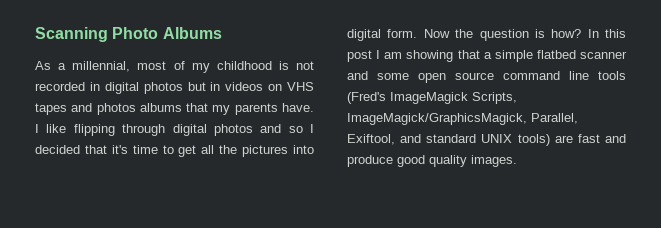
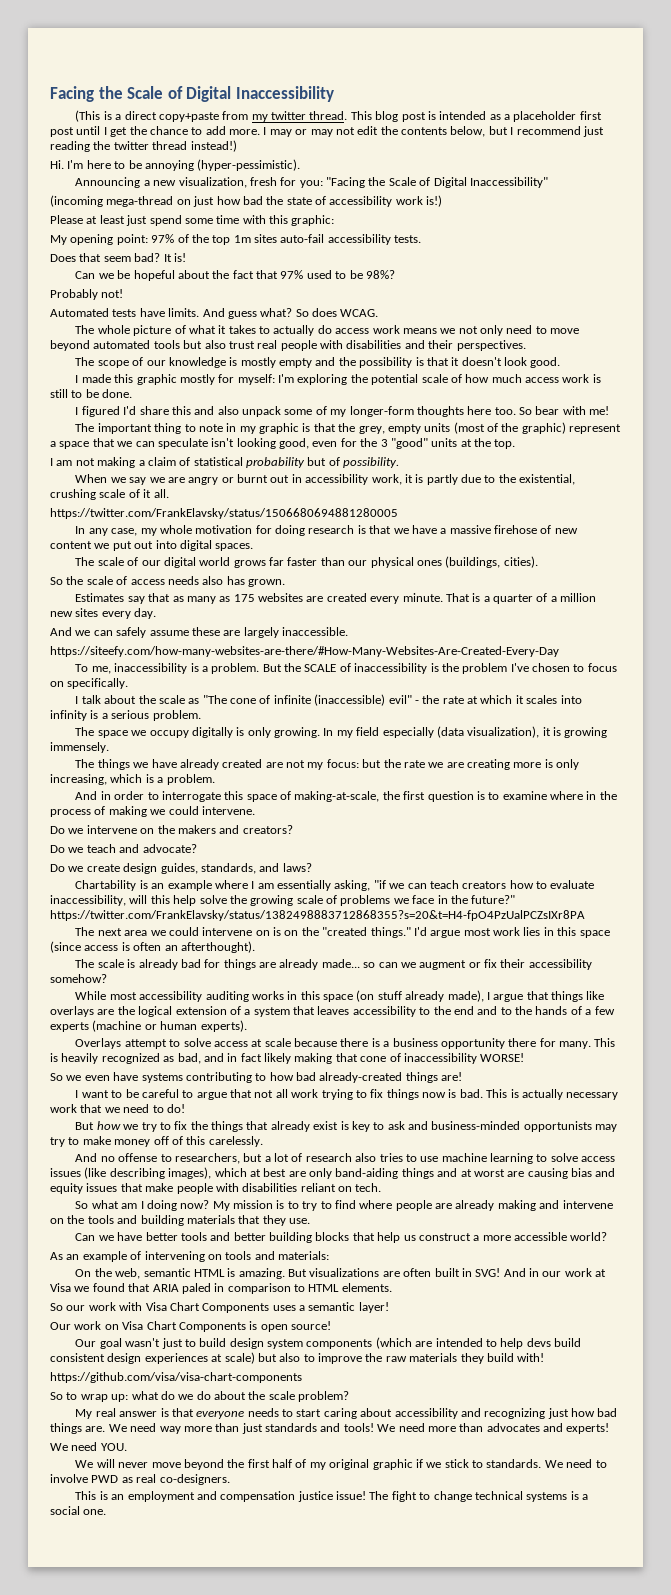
- Scanning Photo Albums
- As a millennial, most of my childhood is not recorded in digital photos but in videos on VHS tapes and photos albums that my parents have. I like flipping through digital photos and so I decided that it's time to get all the pictures into digital form. Now the question is how? In this post I am showing that a simple flatbed scanner and some open source command line tools (Fred's ImageMagick Scripts, ImageMagick/GraphicsMagick, Parallel, Exiftool, and standard UNIX tools) are fast and produce good quality images.
+ Facing the Scale of Digital Inaccessibility
+ (This is a direct copy+paste from my twitter thread. This blog post is intended as a placeholder first post until I get the chance to add more. I may or may not edit the contents below, but I recommend just reading the twitter thread instead!)
+ Hi. I'm here to be annoying (hyper-pessimistic).
+ Announcing a new visualization, fresh for you: "Facing the Scale of Digital Inaccessibility"
+ (incoming mega-thread on just how bad the state of accessibility work is!)
+ Please at least just spend some time with this graphic:
+ My opening point: 97% of the top 1m sites auto-fail accessibility tests.
+ Does that seem bad? It is!
+ Can we be hopeful about the fact that 97% used to be 98%?
+ Probably not!
+ Automated tests have limits. And guess what? So does WCAG.
+ The whole picture of what it takes to actually do access work means we not only need to move beyond automated tools but also trust real people with disabilities and their perspectives.
+ The scope of our knowledge is mostly empty and the possibility is that it doesn't look good.
+ I made this graphic mostly for myself: I'm exploring the potential scale of how much access work is still to be done.
+ I figured I'd share this and also unpack some of my longer-form thoughts here too. So bear with me!
+ The important thing to note in my graphic is that the grey, empty units (most of the graphic) represent a space that we can speculate isn't looking good, even for the 3 "good" units at the top.
+ I am not making a claim of statistical probability but of possibility.
+ When we say we are angry or burnt out in accessibility work, it is partly due to the existential, crushing scale of it all.
+ https://twitter.com/FrankElavsky/status/1506680694881280005
+ In any case, my whole motivation for doing research is that we have a massive firehose of new content we put out into digital spaces.
+ The scale of our digital world grows far faster than our physical ones (buildings, cities).
+ So the scale of access needs also has grown.
+ Estimates say that as many as 175 websites are created every minute. That is a quarter of a million new sites every day.
+ And we can safely assume these are largely inaccessible.
+ https://siteefy.com/how-many-websites-are-there/#How-Many-Websites-Are-Created-Every-Day
+ To me, inaccessibility is a problem. But the SCALE of inaccessibility is the problem I've chosen to focus on specifically.
+ I talk about the scale as "The cone of infinite (inaccessible) evil" - the rate at which it scales into infinity is a serious problem.
+ The space we occupy digitally is only growing. In my field especially (data visualization), it is growing immensely.
+ The things we have already created are not my focus: but the rate we are creating more is only increasing, which is a problem.
+ And in order to interrogate this space of making-at-scale, the first question is to examine where in the process of making we could intervene.
+ Do we intervene on the makers and creators?
+ Do we teach and advocate?
+ Do we create design guides, standards, and laws?
+ Chartability is an example where I am essentially asking, "if we can teach creators how to evaluate inaccessibility, will this help solve the growing scale of problems we face in the future?" https://twitter.com/FrankElavsky/status/1382498883712868355?s=20&t=H4-fpO4PzUalPCZsIXr8PA
+ The next area we could intervene on is on the "created things." I'd argue most work lies in this space (since access is often an afterthought).
+ The scale is already bad for things are already made... so can we augment or fix their accessibility somehow?
+ While most accessibility auditing works in this space (on stuff already made), I argue that things like overlays are the logical extension of a system that leaves accessibility to the end and to the hands of a few experts (machine or human experts).
+ Overlays attempt to solve access at scale because there is a business opportunity there for many. This is heavily recognized as bad, and in fact likely making that cone of inaccessibility WORSE!
+ So we even have systems contributing to how bad already-created things are!
+ I want to be careful to argue that not all work trying to fix things now is bad. This is actually necessary work that we need to do!
+ But how we try to fix the things that already exist is key to ask and business-minded opportunists may try to make money off of this carelessly.
+ And no offense to researchers, but a lot of research also tries to use machine learning to solve access issues (like describing images), which at best are only band-aiding things and at worst are causing bias and equity issues that make people with disabilities reliant on tech.
+ So what am I doing now? My mission is to try to find where people are already making and intervene on the tools and building materials that they use.
+ Can we have better tools and better building blocks that help us construct a more accessible world?
+ As an example of intervening on tools and materials:
+ On the web, semantic HTML is amazing. But visualizations are often built in SVG! And in our work at Visa we found that ARIA paled in comparison to HTML elements.
+ So our work with Visa Chart Components uses a semantic layer!
+ Our work on Visa Chart Components is open source!
+ Our goal wasn't just to build design system components (which are intended to help devs build consistent design experiences at scale) but also to improve the raw materials they build with!
+ https://github.com/visa/visa-chart-components
+ So to wrap up: what do we do about the scale problem?
+ My real answer is that everyone needs to start caring about accessibility and recognizing just how bad things are. We need way more than just standards and tools! We need more than advocates and experts!
+ We need YOU.
+ We will never move beyond the first half of my original graphic if we stick to standards. We need to involve PWD as real co-designers.
+ This is an employment and compensation justice issue! The fight to change technical systems is a social one.

